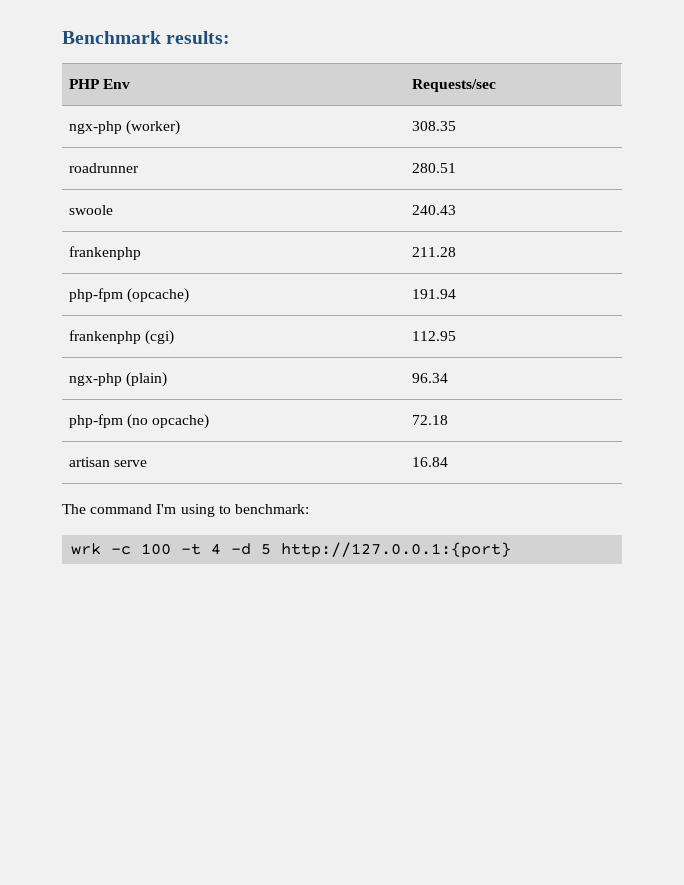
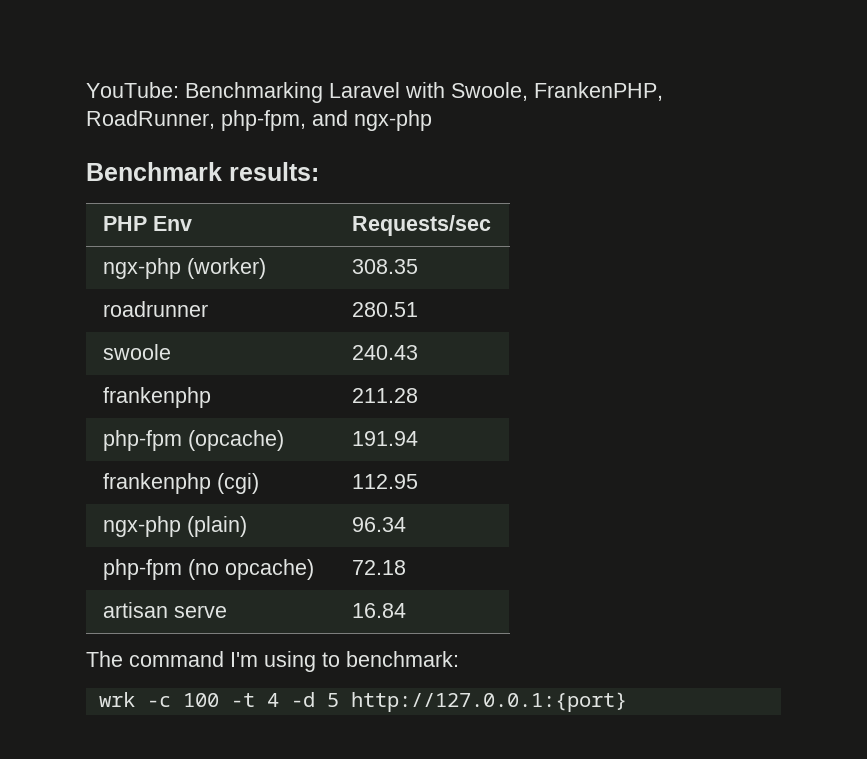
+ YouTube: Benchmarking Laravel with Swoole, FrankenPHP, RoadRunner, php-fpm, and ngx-php

